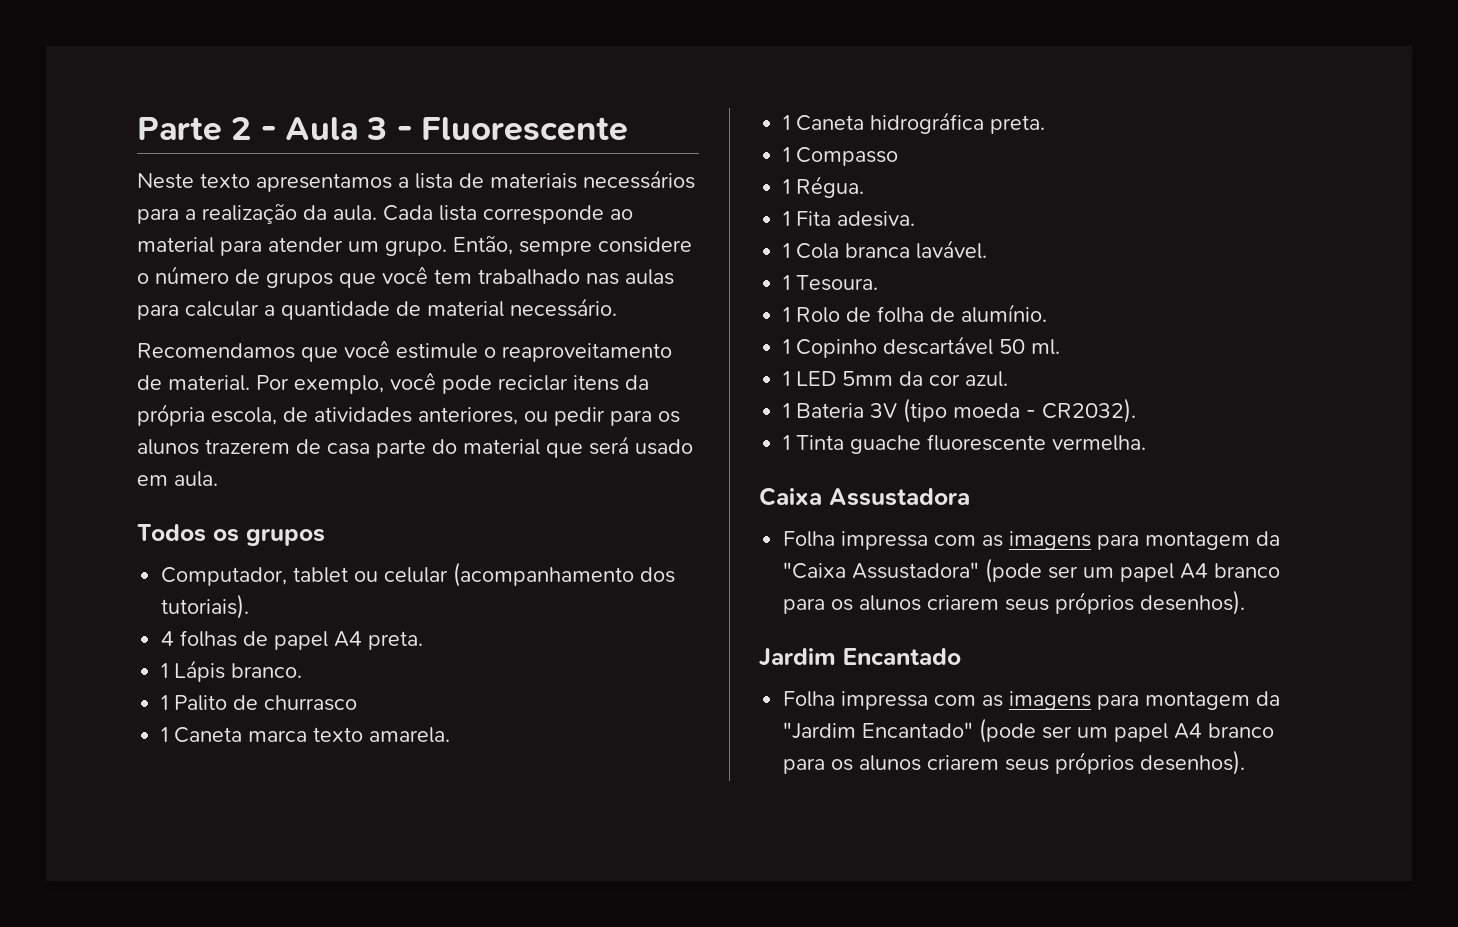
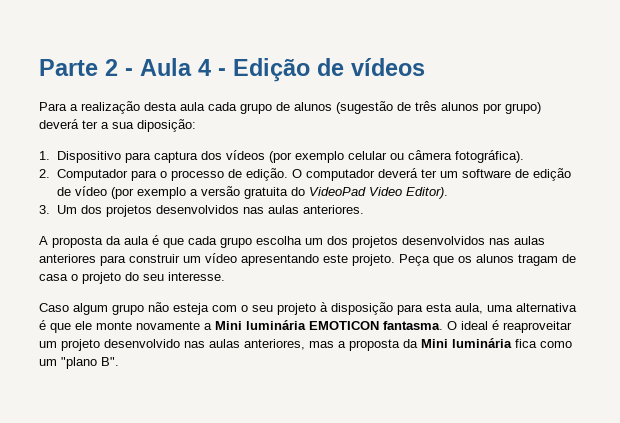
- Parte 2 - Aula 3 - Fluorescente
- Neste texto apresentamos a lista de materiais necessários para a realização da aula. Cada lista corresponde ao material para atender um grupo. Então, sempre considere o número de grupos que você tem trabalhado nas aulas para calcular a quantidade de material necessário.
- Recomendamos que você estimule o reaproveitamento de material. Por exemplo, você pode reciclar itens da própria escola, de atividades anteriores, ou pedir para os alunos trazerem de casa parte do material que será usado em aula.
- Todos os grupos
- Computador, tablet ou celular (acompanhamento dos tutoriais).
- 4 folhas de papel A4 preta.
- 1 Lápis branco.
- 1 Palito de churrasco
- 1 Caneta marca texto amarela.
- 1 Caneta hidrográfica preta.
- 1 Compasso
- 1 Régua.
- 1 Fita adesiva.
- 1 Cola branca lavável.
- 1 Tesoura.
- 1 Rolo de folha de alumínio.
- 1 Copinho descartável 50 ml.
- 1 LED 5mm da cor azul.
- 1 Bateria 3V (tipo moeda - CR2032).
- 1 Tinta guache fluorescente vermelha.
- Caixa Assustadora
- Folha impressa com as imagens para montagem da "Caixa Assustadora" (pode ser um papel A4 branco para os alunos criarem seus próprios desenhos).
- Jardim Encantado
- Folha impressa com as imagens para montagem da "Jardim Encantado" (pode ser um papel A4 branco para os alunos criarem seus próprios desenhos).
+ Parte 2 - Aula 4 - Edição de vídeos
+ Para a realização desta aula cada grupo de alunos (sugestão de três alunos por grupo) deverá ter a sua diposição:
+ 1. Dispositivo para captura dos vídeos (por exemplo celular ou câmera fotográfica).
+ 2. Computador para o processo de edição. O computador deverá ter um software de edição de vídeo (por exemplo a versão gratuita do VideoPad Video Editor).
+ 3. Um dos projetos desenvolvidos nas aulas anteriores.
+ A proposta da aula é que cada grupo escolha um dos projetos desenvolvidos nas aulas anteriores para construir um vídeo apresentando este projeto. Peça que os alunos tragam de casa o projeto do seu interesse.
+ Caso algum grupo não esteja com o seu projeto à disposição para esta aula, uma alternativa é que ele monte novamente a Mini luminária EMOTICON fantasma. O ideal é reaproveitar um projeto desenvolvido nas aulas anteriores, mas a proposta da Mini luminária fica como um "plano B".

